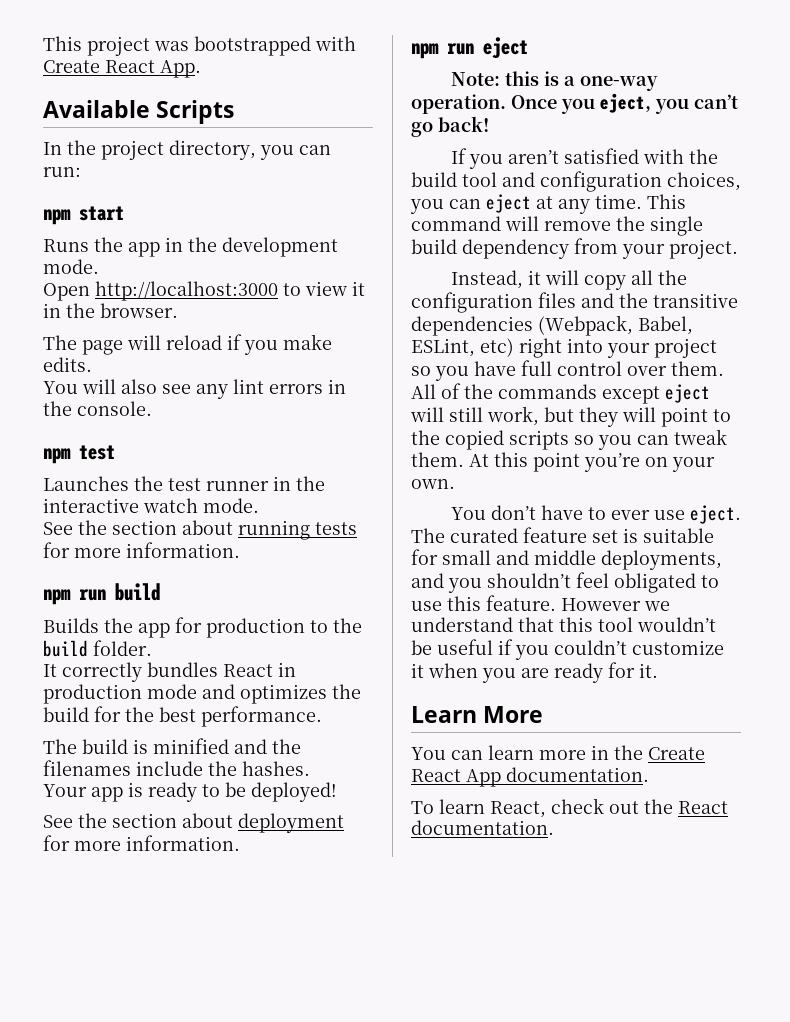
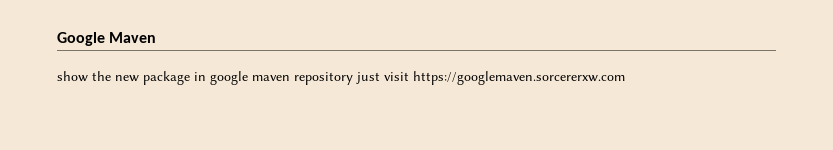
- This project was bootstrapped with Create React App.
- Available Scripts
- In the project directory, you can run:
- npm start
- Runs the app in the development mode.
- Open http://localhost:3000 to view it in the browser.
- The page will reload if you make edits.
- You will also see any lint errors in the console.
- npm test
- Launches the test runner in the interactive watch mode.
- See the section about running tests for more information.
- npm run build
- Builds the app for production to the build folder.
- It correctly bundles React in production mode and optimizes the build for the best performance.
- The build is minified and the filenames include the hashes.
- Your app is ready to be deployed!
- See the section about deployment for more information.
- npm run eject
- Note: this is a one-way operation. Once you eject, you can’t go back!
- If you aren’t satisfied with the build tool and configuration choices, you can eject at any time. This command will remove the single build dependency from your project.
- Instead, it will copy all the configuration files and the transitive dependencies (Webpack, Babel, ESLint, etc) right into your project so you have full control over them. All of the commands except eject will still work, but they will point to the copied scripts so you can tweak them. At this point you’re on your own.
- You don’t have to ever use eject. The curated feature set is suitable for small and middle deployments, and you shouldn’t feel obligated to use this feature. However we understand that this tool wouldn’t be useful if you couldn’t customize it when you are ready for it.
- Learn More
- You can learn more in the Create React App documentation.
- To learn React, check out the React documentation.
+ Google Maven
+ show the new package in google maven repository just visit https://googlemaven.sorcererxw.com

